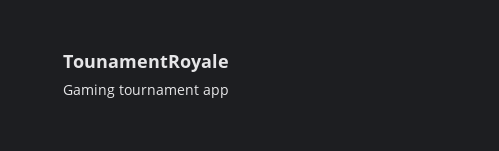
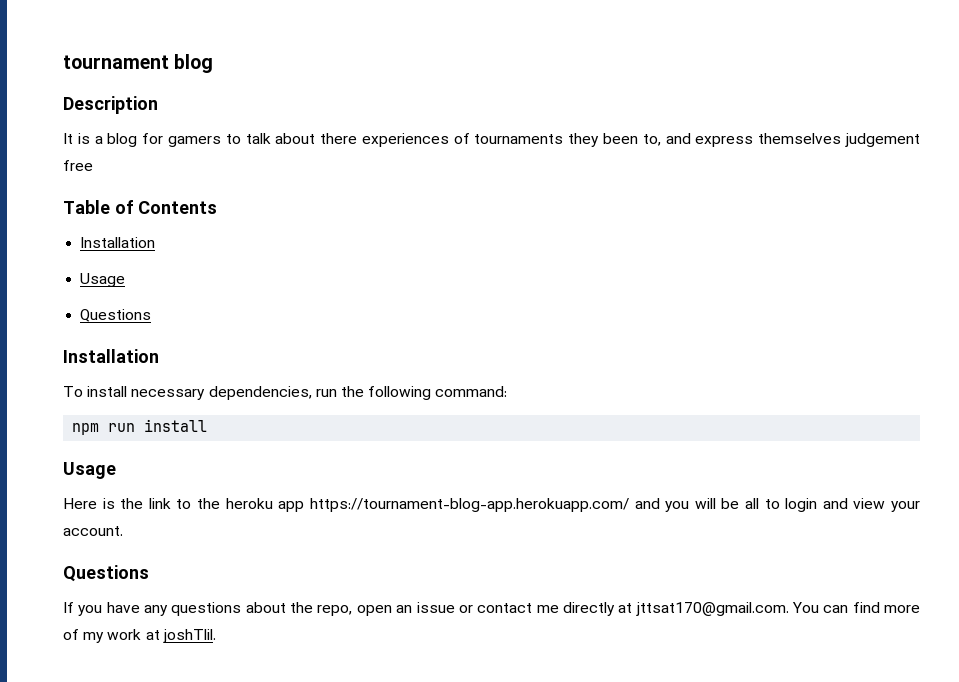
- TounamentRoyale
- Gaming tournament app
+ tournament blog
+ Description
+ It is a blog for gamers to talk about there experiences of tournaments they been to, and express themselves judgement free
+ Table of Contents
+ Installation
+ Usage
+ Questions
+ Installation
+ To install necessary dependencies, run the following command:
+ npm run install
+ Usage
+ Here is the link to the heroku app https://tournament-blog-app.herokuapp.com/ and you will be all to login and view your account.
+ Questions
+ If you have any questions about the repo, open an issue or contact me directly at jttsat170@gmail.com. You can find more of my work at joshTlil.

